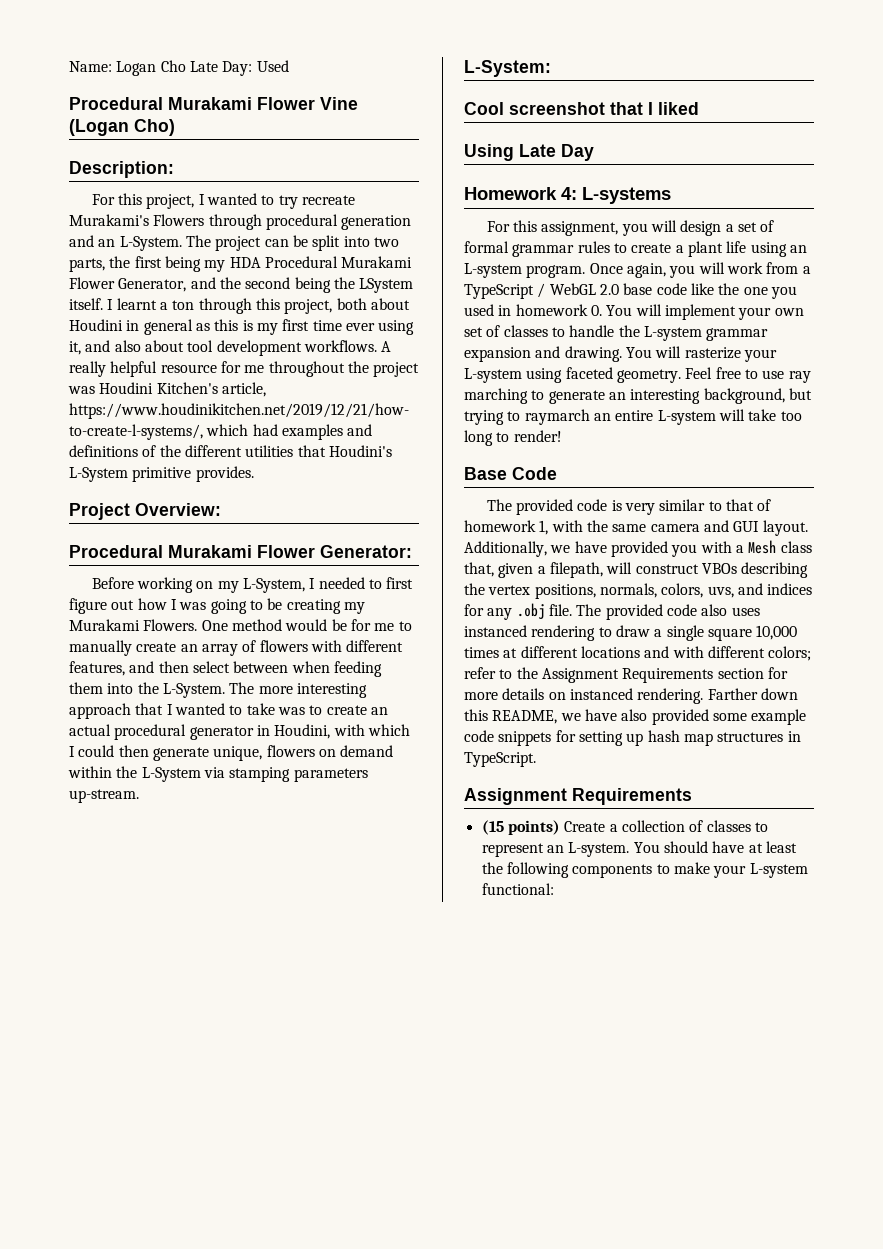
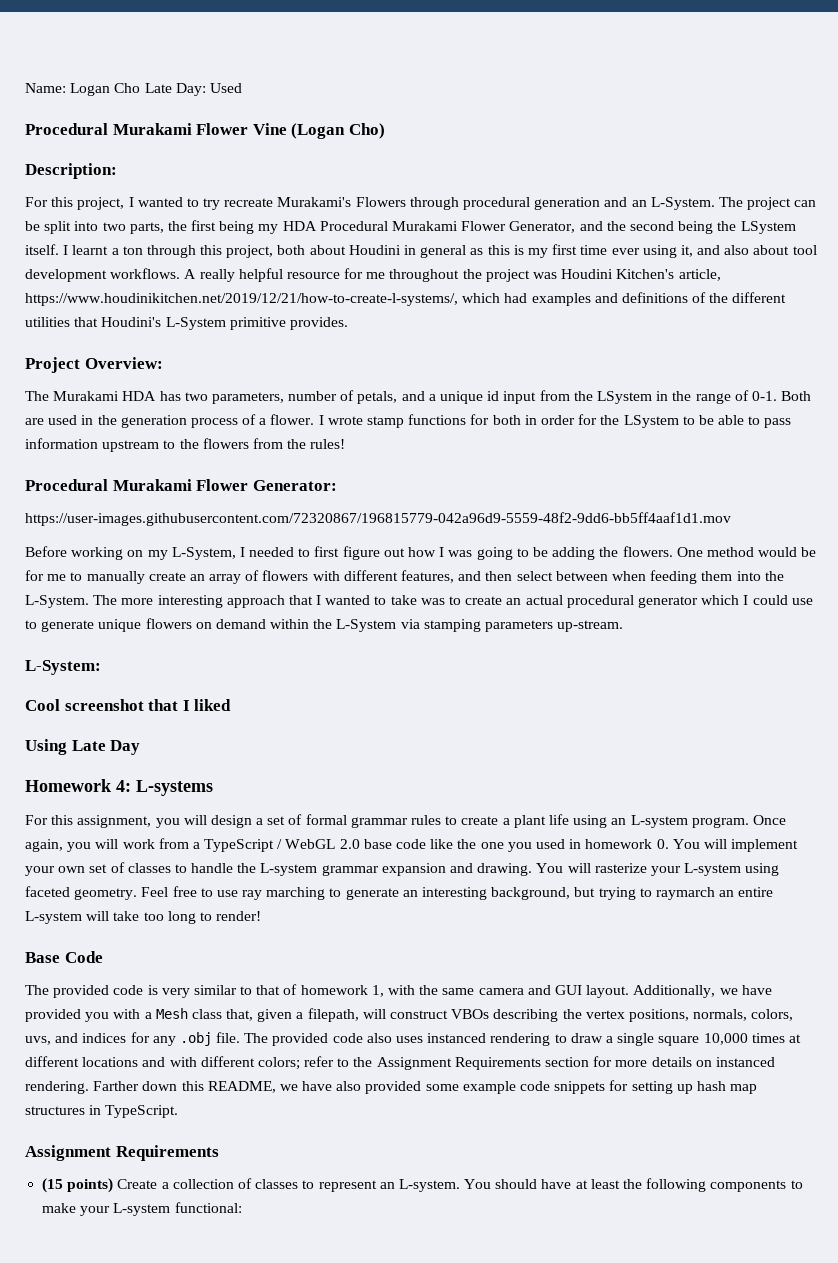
+ The Murakami HDA has two parameters, number of petals, and a unique id input from the LSystem in the range of 0-1. Both are used in the generation process of a flower. I wrote stamp functions for both in order for the LSystem to be able to pass information upstream to the flowers from the rules!
+ https://user-images.githubusercontent.com/72320867/196815779-042a96d9-5559-48f2-9dd6-bb5ff4aaf1d1.mov
- Before working on my L-System, I needed to first figure out how I was going to be creating my Murakami Flowers.
+ Before working on my L-System, I needed to first figure out how I was going to be adding the flowers.
- The more interesting approach that I wanted to take was to create an actual procedural generator in Houdini, with which I could then generate unique, flowers on demand within the L-System via stamping parameters up-stream.
+ The more interesting approach that I wanted to take was to create an actual procedural generator which I could use to generate unique flowers on demand within the L-System via stamping parameters up-stream.

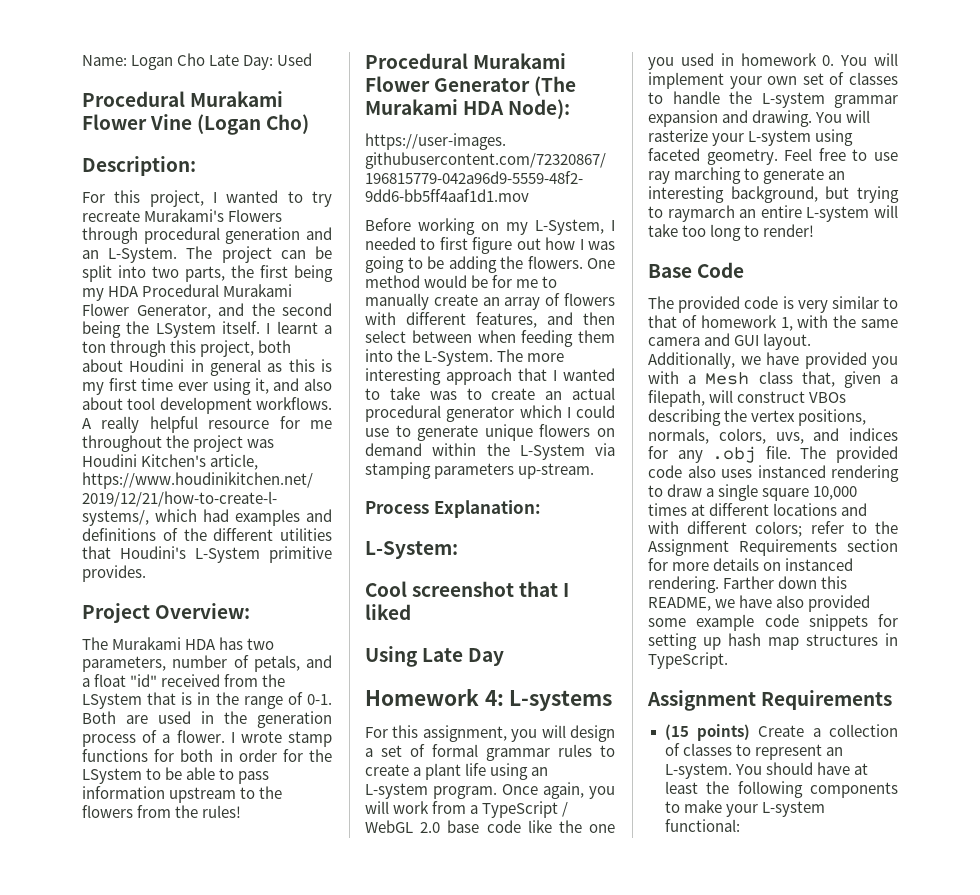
- The Murakami HDA has two parameters, number of petals, and a unique id input from the LSystem in the range of 0-1.
+ The Murakami HDA has two parameters, number of petals, and a float "id" received from the LSystem that is in the range of 0-1.
- Procedural Murakami Flower Generator:
+ Procedural Murakami Flower Generator (The Murakami HDA Node):
+ Process Explanation:

